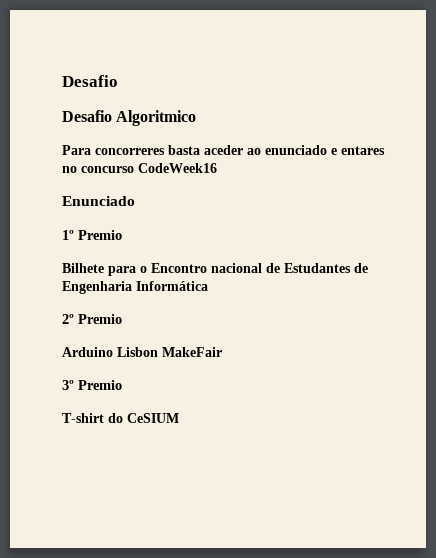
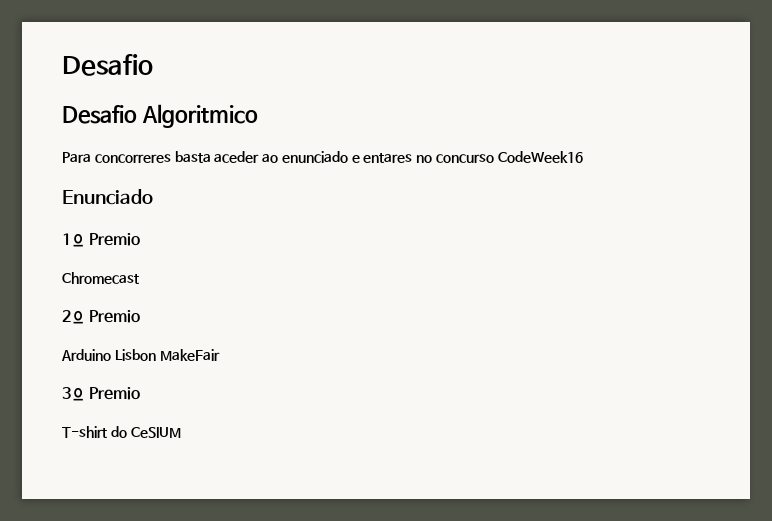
- Bilhete para o Encontro nacional de Estudantes de Engenharia Informática
+ Chromecast

